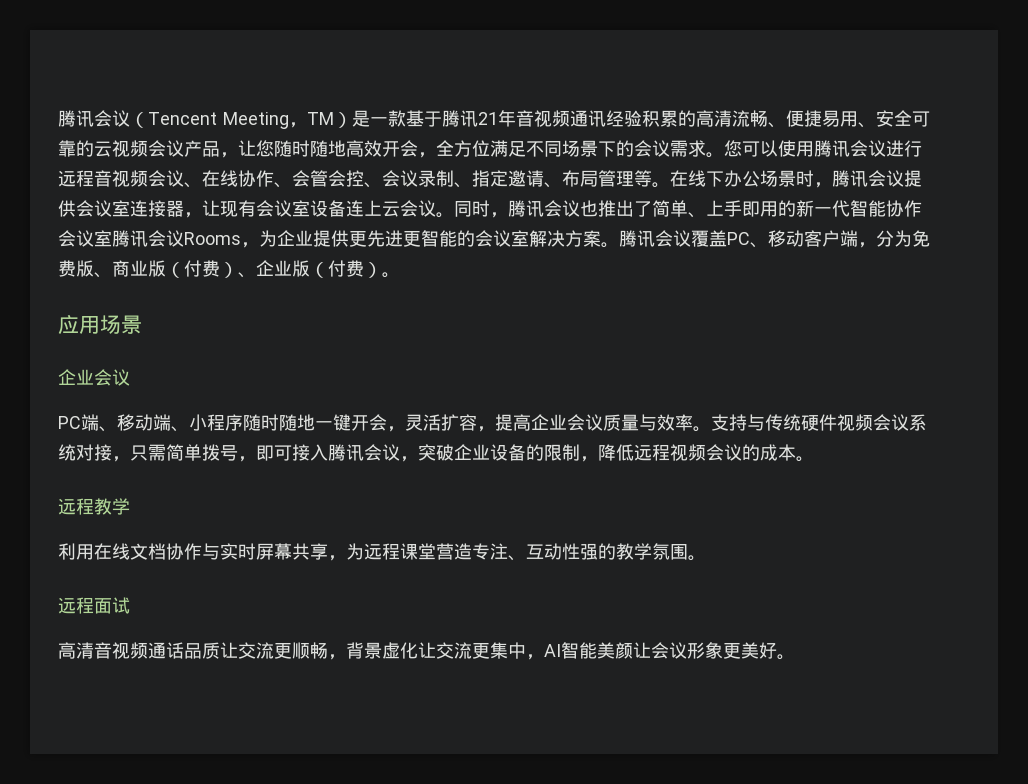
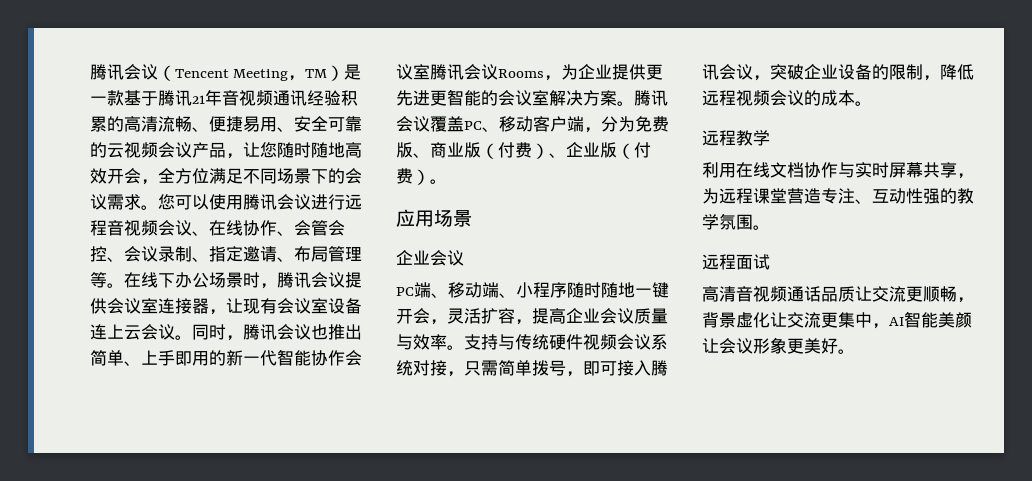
- 同时，腾讯会议也推出了简单、上手即用的新一代智能协作会议室腾讯会议Rooms，为企业提供更先进更智能的会议室解决方案。
+ 同时，腾讯会议也推出简单、上手即用的新一代智能协作会议室腾讯会议Rooms，为企业提供更先进更智能的会议室解决方案。

